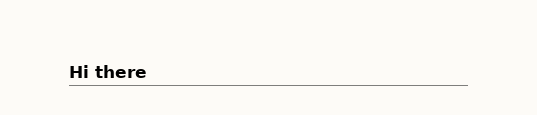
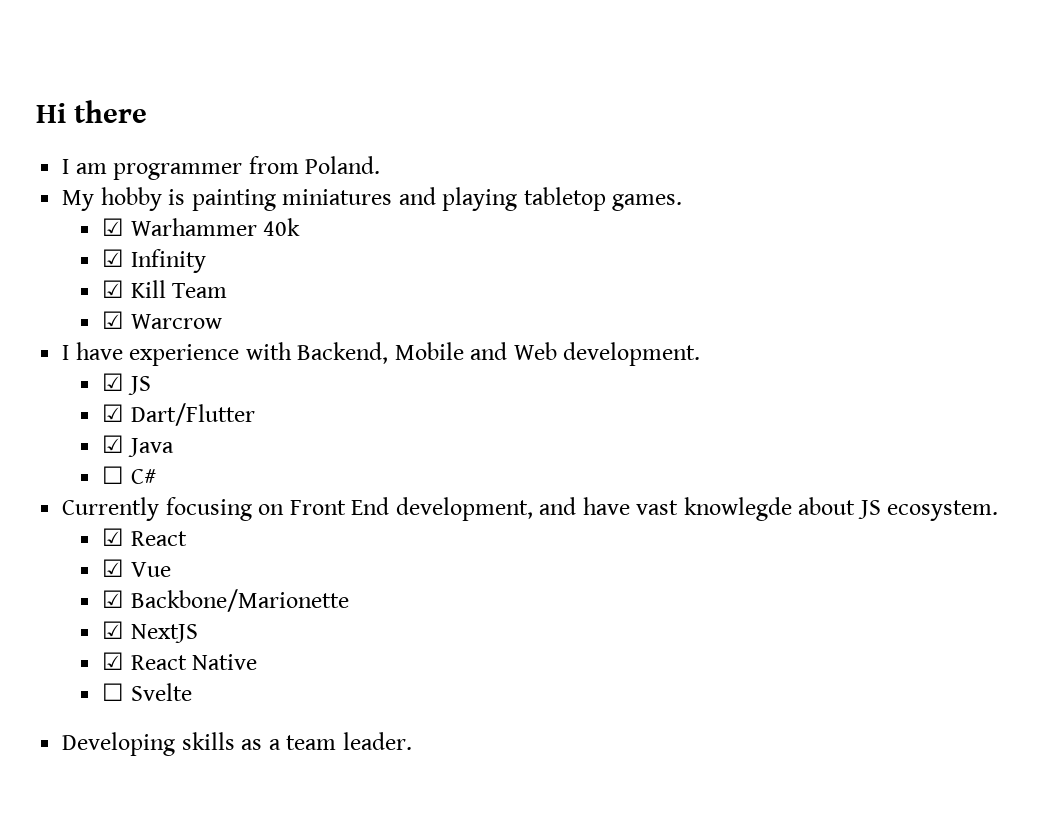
+ I am programmer from Poland.
+ My hobby is painting miniatures and playing tabletop games.
+ ☑ Warhammer 40k
+ ☑ Infinity
+ ☑ Kill Team
+ ☑ Warcrow
+ I have experience with Backend, Mobile and Web development.
+ ☑ JS
+ ☑ Dart/Flutter
+ ☑ Java
+ ☐ C#
+ Currently focusing on Front End development, and have vast knowlegde about JS ecosystem.
+ ☑ React
+ ☑ Vue
+ ☑ Backbone/Marionette
+ ☑ NextJS
+ ☑ React Native
+ ☐ Svelte
+ Developing skills as a team leader.

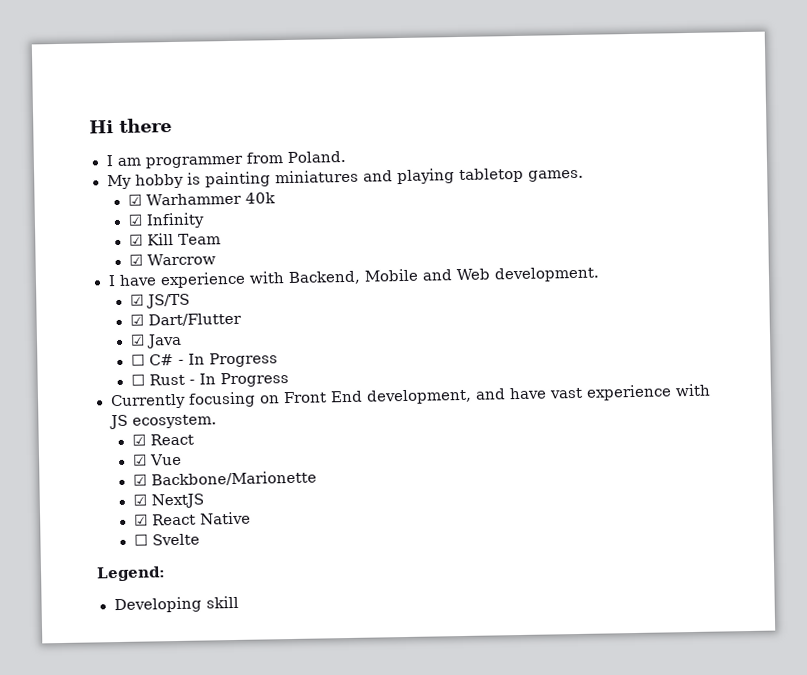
- ☑ JS
+ ☑ JS/TS
- ☐ C#
+ ☐ C# - In Progress
+ ☐ Rust - In Progress
- Currently focusing on Front End development, and have vast knowlegde about JS ecosystem.
+ Currently focusing on Front End development, and have vast experience with JS ecosystem.
+ Legend:
- Developing skills as a team leader.
+ Developing skill

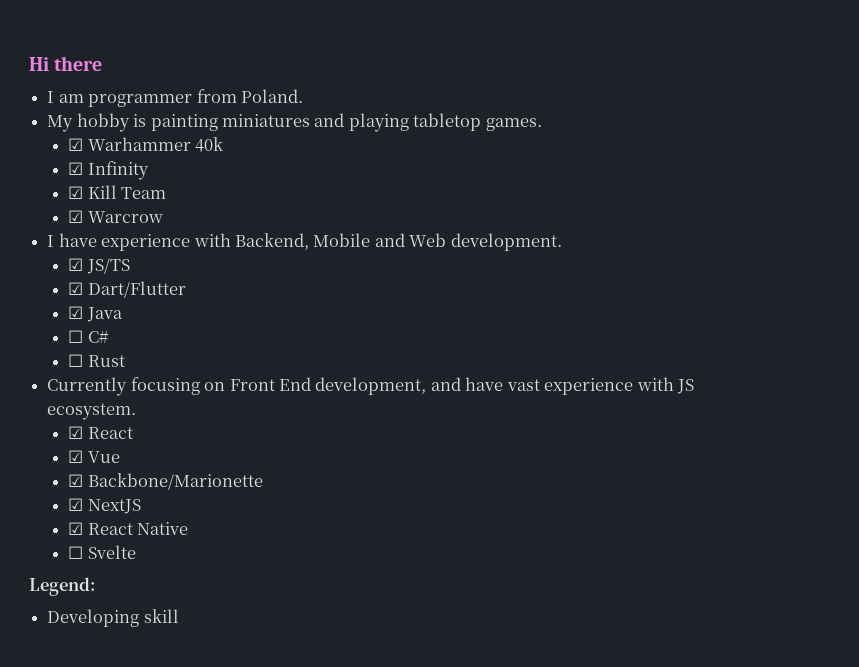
- ☐ C# - In Progress
+ ☐ C#
- ☐ Rust - In Progress
+ ☐ Rust

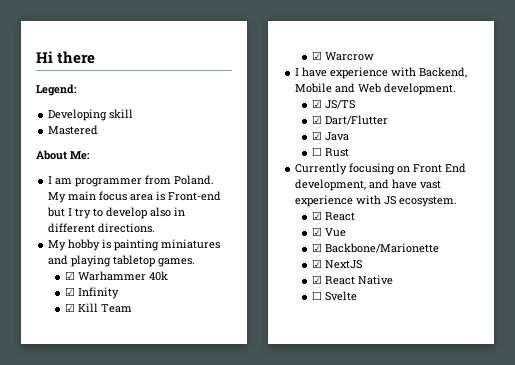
+ Legend:
+ Developing skill
+ Mastered
+ About Me:
+ My main focus area is Front-end but I try to develop also in different directions.
- ☐ C#
- Legend:
- Developing skill

